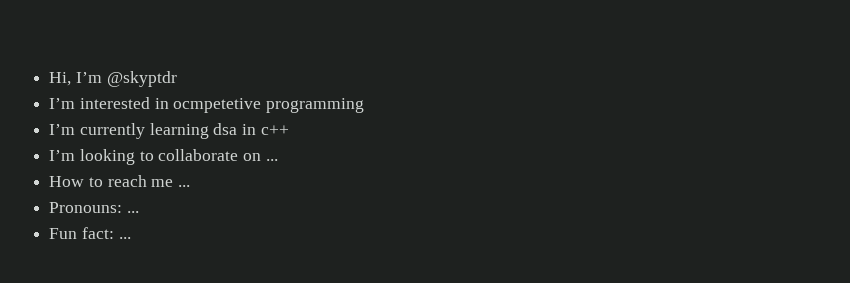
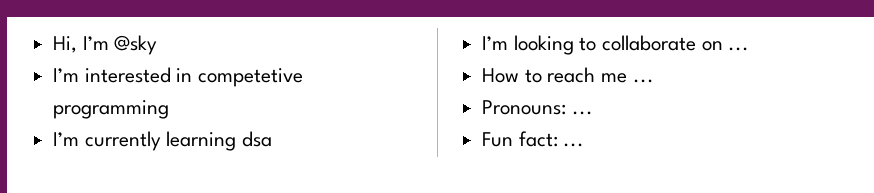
- Hi, I’m @skyptdr
+ Hi, I’m @sky
- I’m interested in ocmpetetive programming
+ I’m interested in competetive programming
- I’m currently learning dsa in c++
+ I’m currently learning dsa

